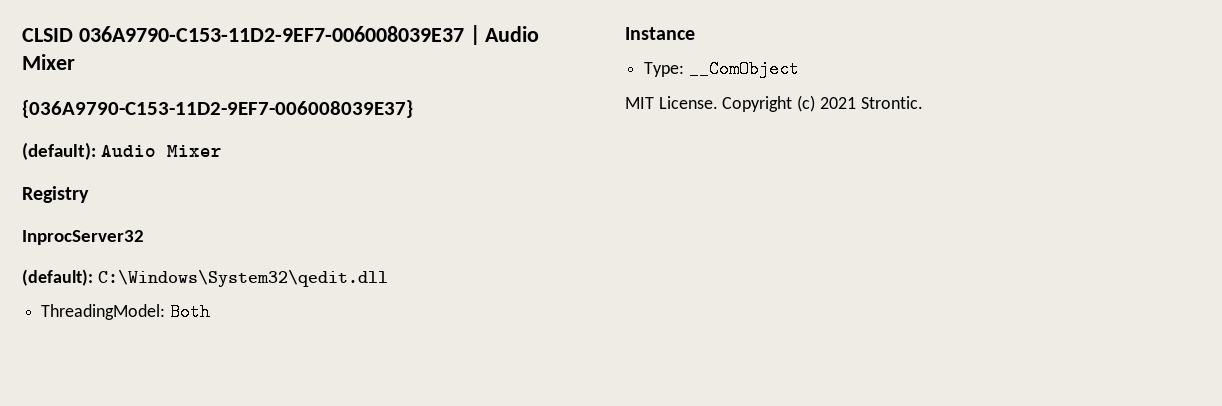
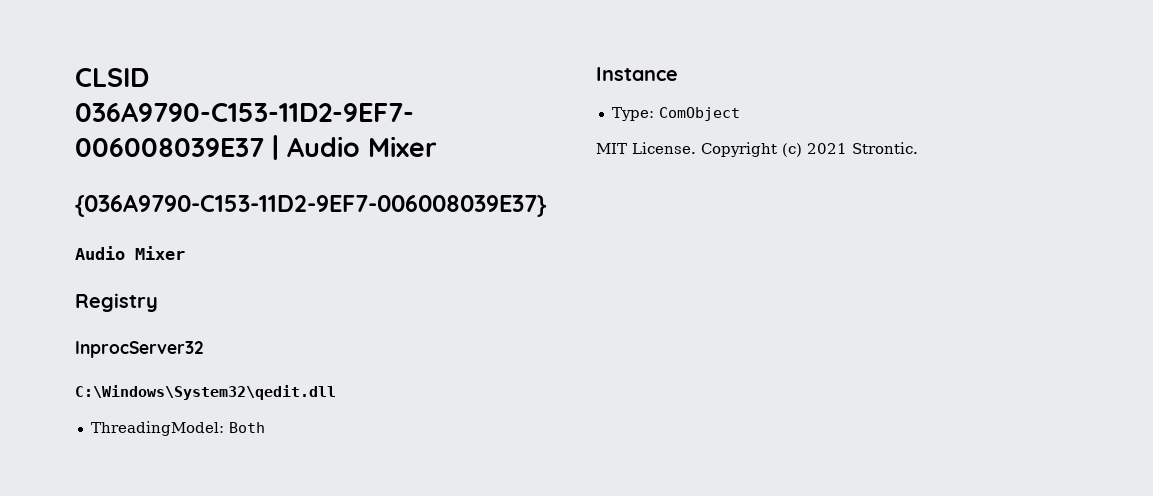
  {036A9790-C153-11D2-9EF7-006008039E37}
- (default): Audio Mixer
+ Audio Mixer
- (default): C:\Windows\System32\qedit.dll
+ C:\Windows\System32\qedit.dll
- Type: __ComObject
+ Type: ComObject

